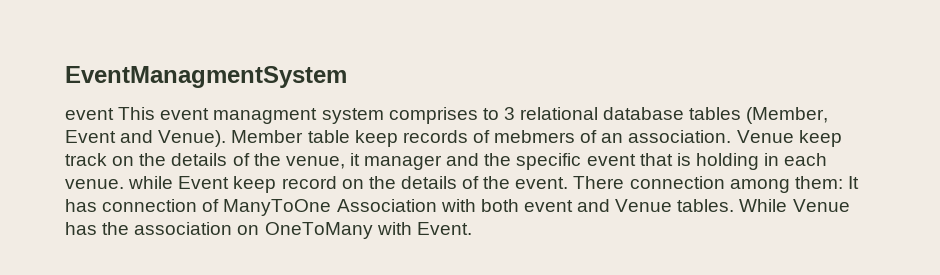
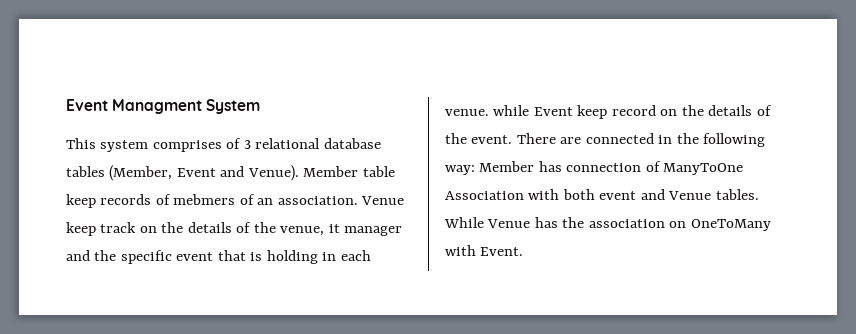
- EventManagmentSystem
- event This event managment system comprises to 3 relational database tables (Member, Event and Venue).
+ Event Managment System
+ This system comprises of 3 relational database tables (Member, Event and Venue).
- There connection among them: It has connection of ManyToOne Association with both event and Venue tables.
+ There are connected in the following way: Member has connection of ManyToOne Association with both event and Venue tables.

